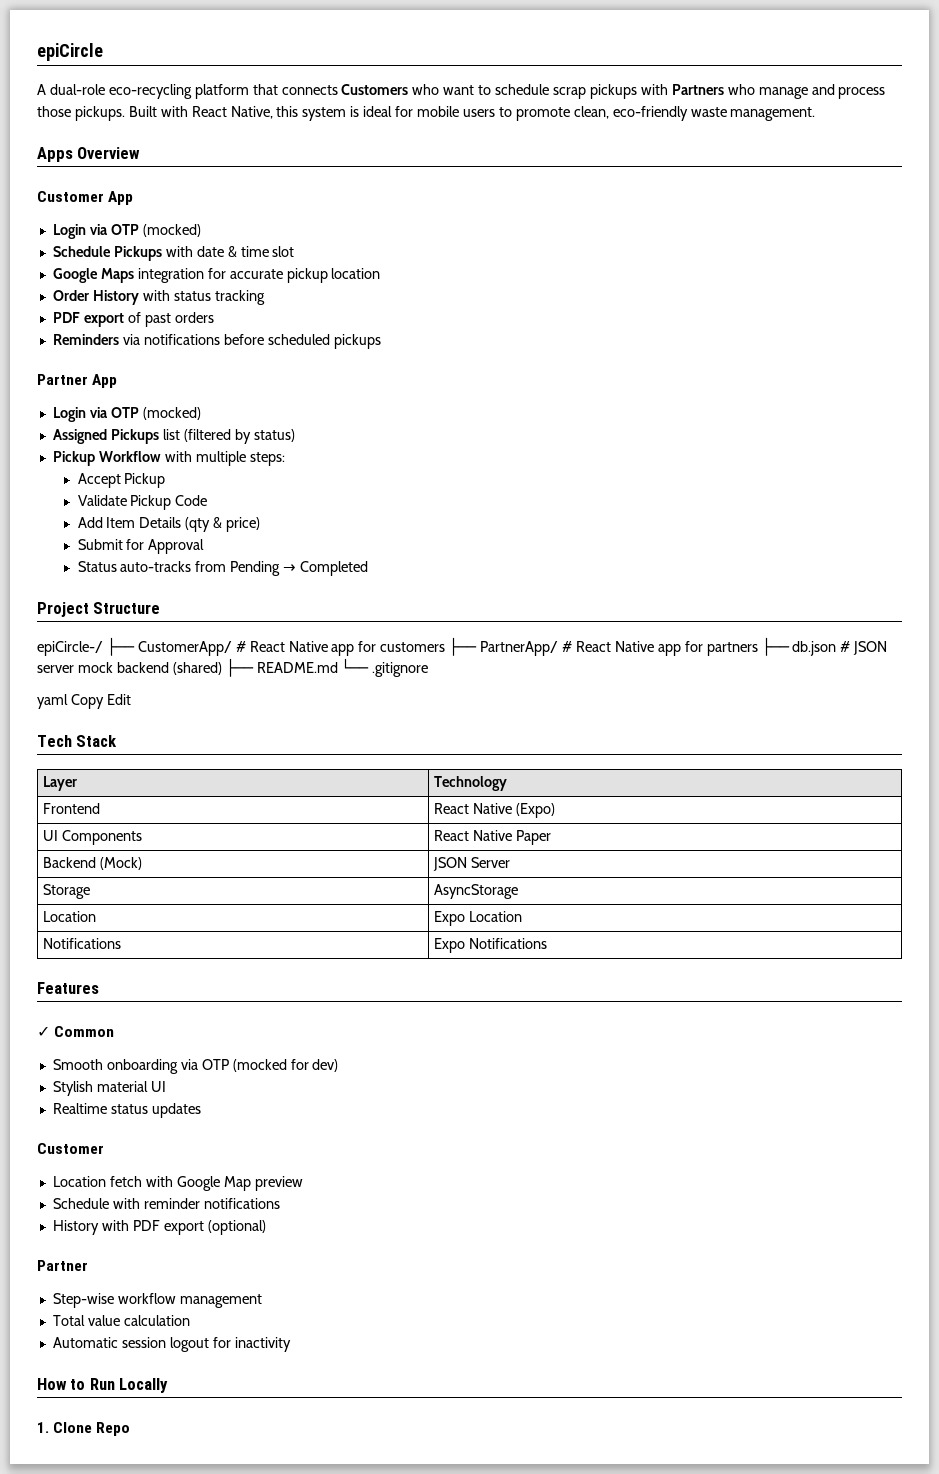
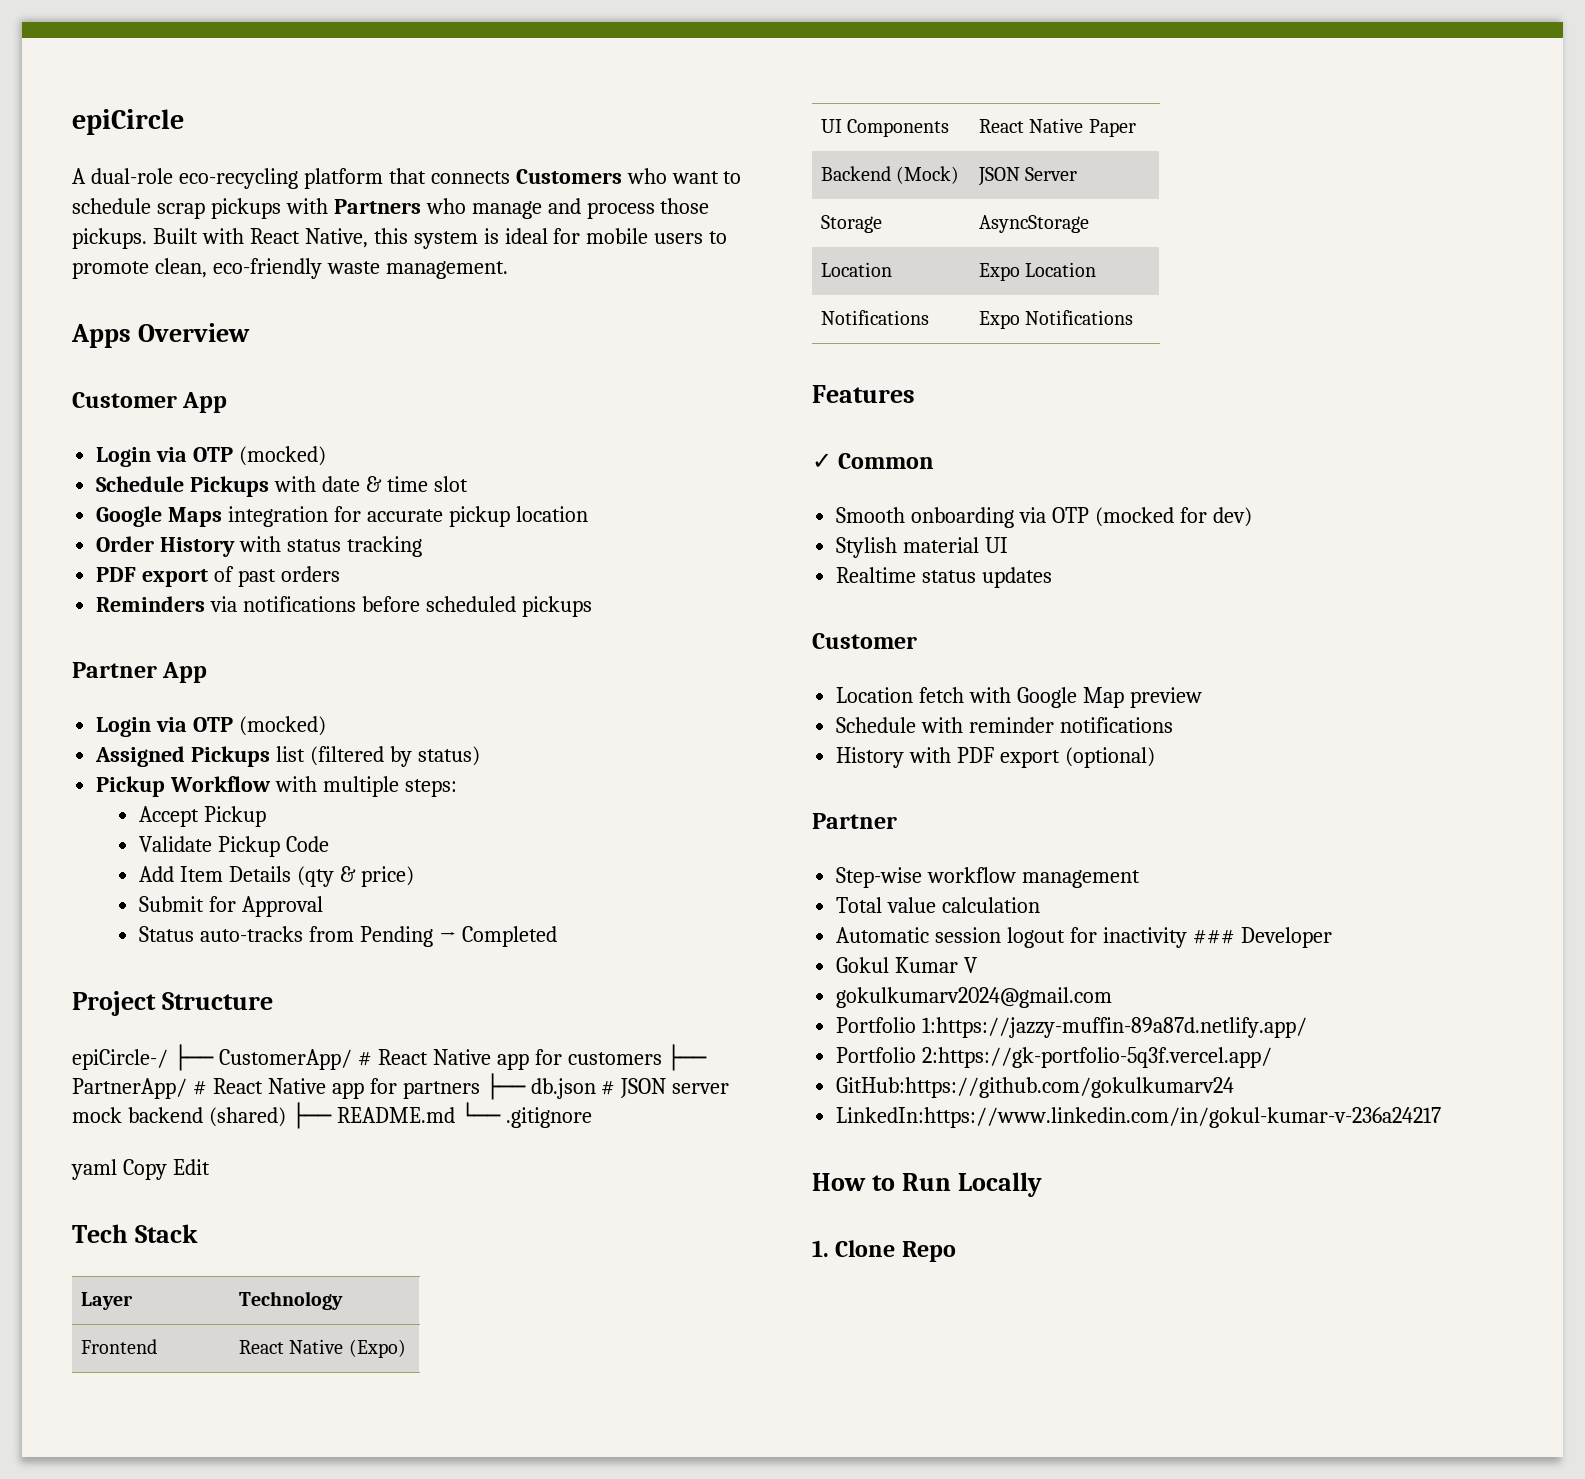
- Automatic session logout for inactivity
+ Automatic session logout for inactivity ### Developer
+ Gokul Kumar V
+ gokulkumarv2024@gmail.com
+ Portfolio 1:https://jazzy-muffin-89a87d.netlify.app/
+ Portfolio 2:https://gk-portfolio-5q3f.vercel.app/
+ GitHub:https://github.com/gokulkumarv24
+ LinkedIn:https://www.linkedin.com/in/gokul-kumar-v-236a24217

